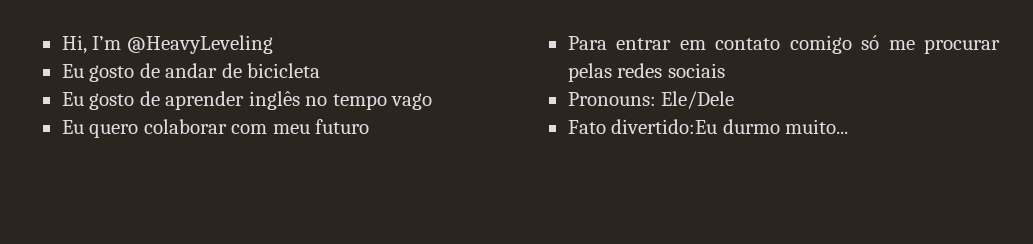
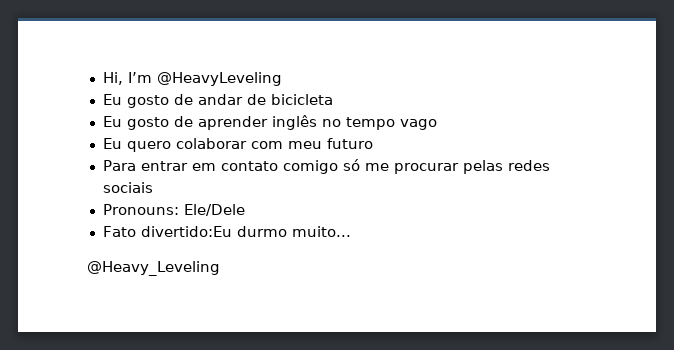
+ @Heavy_Leveling

